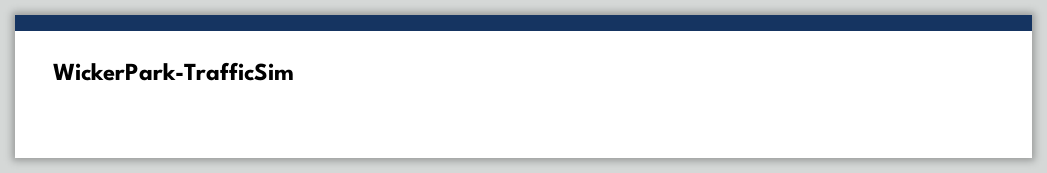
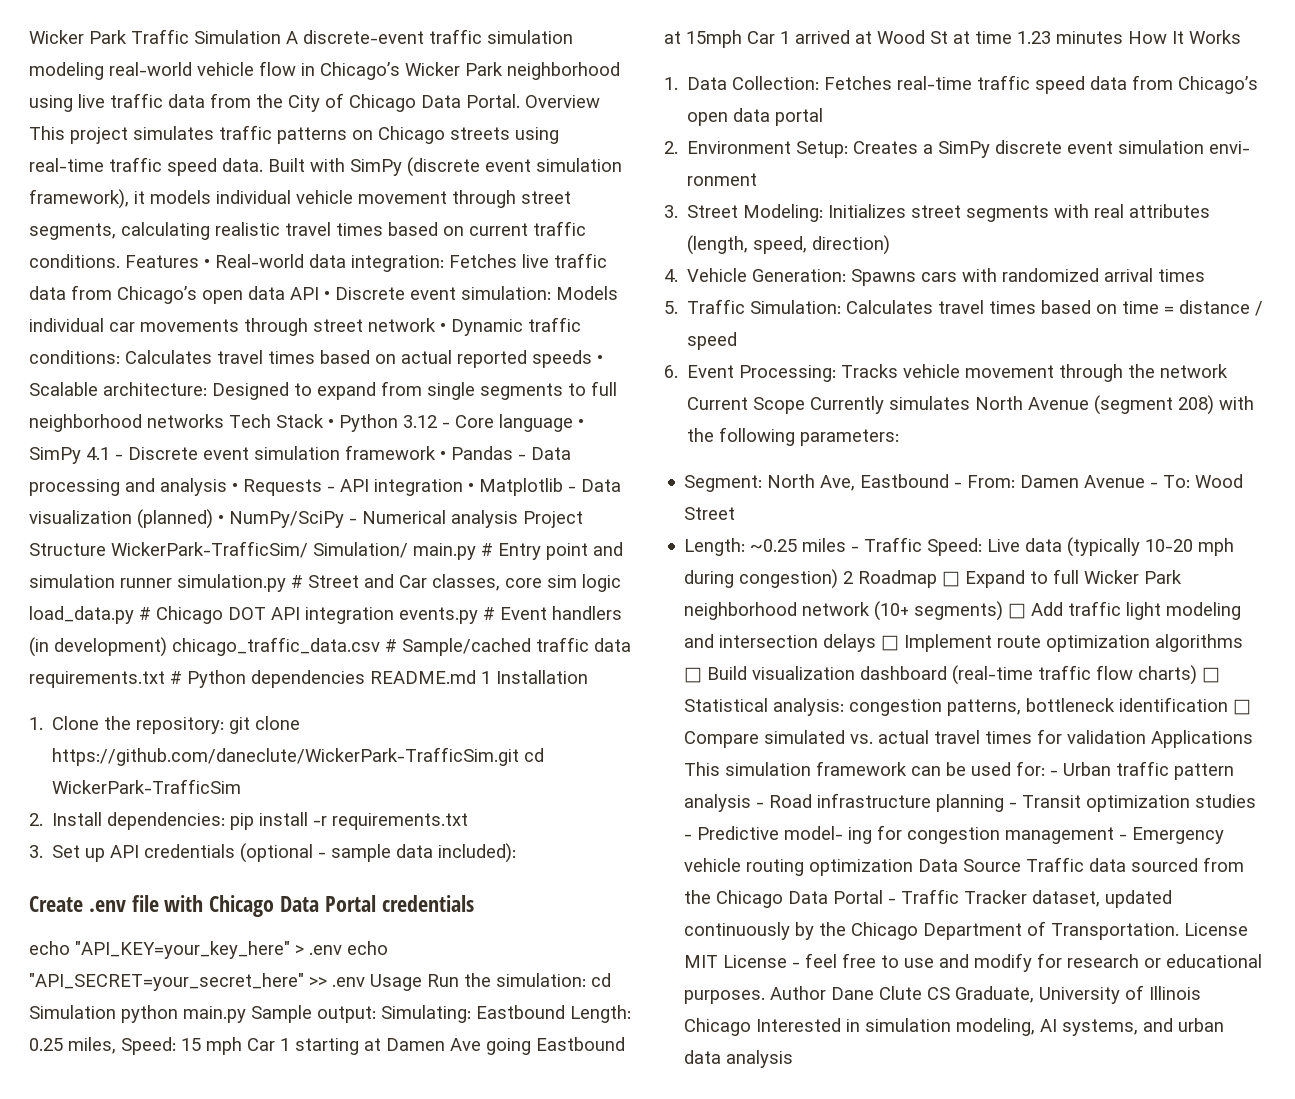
- WickerPark-TrafficSim
+ Wicker Park Traffic Simulation A discrete-event traffic simulation modeling real-world vehicle flow in Chicago’s Wicker Park neighborhood using live traffic data from the City of Chicago Data Portal. Overview This project simulates traffic patterns on Chicago streets using real-time traffic speed data. Built with SimPy (discrete event simulation framework), it models individual vehicle movement through street segments, calculating realistic travel times based on current traffic conditions. Features • Real-world data integration: Fetches live traffic data from Chicago’s open data API • Discrete event simulation: Models individual car movements through street network • Dynamic traffic conditions: Calculates travel times based on actual reported speeds • Scalable architecture: Designed to expand from single segments to full neighborhood networks Tech Stack • Python 3.12 - Core language • SimPy 4.1 - Discrete event simulation framework • Pandas - Data processing and analysis • Requests - API integration • Matplotlib - Data visualization (planned) • NumPy/SciPy - Numerical analysis Project Structure WickerPark-TrafficSim/ Simulation/ main.py # Entry point and simulation runner simulation.py # Street and Car classes, core sim logic load_data.py # Chicago DOT API integration events.py # Event handlers (in development) chicago_traffic_data.csv # Sample/cached traffic data requirements.txt # Python dependencies README.md 1 Installation
+ 1. Clone the repository: git clone https://github.com/daneclute/WickerPark-TrafficSim.git cd WickerPark-TrafficSim
+ 2. Install dependencies: pip install -r requirements.txt
+ 3. Set up API credentials (optional - sample data included):
+ Create .env file with Chicago Data Portal credentials
+ echo "API_KEY=your_key_here" > .env echo "API_SECRET=your_secret_here" >> .env Usage Run the simulation: cd Simulation python main.py Sample output: Simulating: Eastbound Length: 0.25 miles, Speed: 15 mph Car 1 starting at Damen Ave going Eastbound at 15mph Car 1 arrived at Wood St at time 1.23 minutes How It Works
+ 1. Data Collection: Fetches real-time traffic speed data from Chicago’s open data portal
+ 2. Environment Setup: Creates a SimPy discrete event simulation envi- ronment
+ 3. Street Modeling: Initializes street segments with real attributes (length, speed, direction)
+ 4. Vehicle Generation: Spawns cars with randomized arrival times
+ 5. Traffic Simulation: Calculates travel times based on time = distance / speed
+ 6. Event Processing: Tracks vehicle movement through the network Current Scope Currently simulates North Avenue (segment 208) with the following parameters:
+ Segment: North Ave, Eastbound - From: Damen Avenue - To: Wood Street
+ Length: ~0.25 miles - Traffic Speed: Live data (typically 10-20 mph during congestion) 2 Roadmap □ Expand to full Wicker Park neighborhood network (10+ segments) □ Add traffic light modeling and intersection delays □ Implement route optimization algorithms □ Build visualization dashboard (real-time traffic flow charts) □ Statistical analysis: congestion patterns, bottleneck identification □ Compare simulated vs. actual travel times for validation Applications This simulation framework can be used for: - Urban traffic pattern analysis - Road infrastructure planning - Transit optimization studies - Predictive model- ing for congestion management - Emergency vehicle routing optimization Data Source Traffic data sourced from the Chicago Data Portal - Traffic Tracker dataset, updated continuously by the Chicago Department of Transportation. License MIT License - feel free to use and modify for research or educational purposes. Author Dane Clute CS Graduate, University of Illinois Chicago Interested in simulation modeling, AI systems, and urban data analysis

